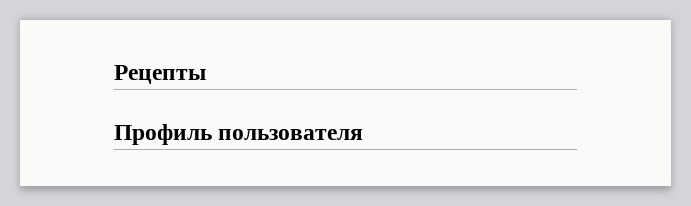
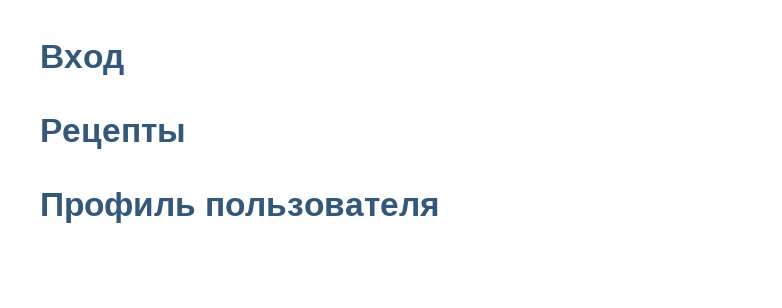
+ Вход

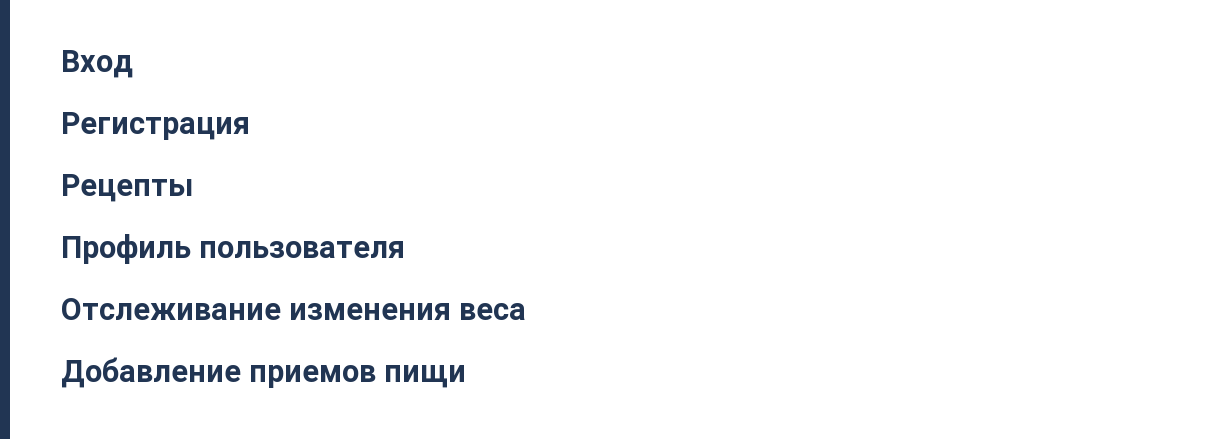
+ Регистрация
+ Отслеживание изменения веса
+ Добавление приемов пищи

